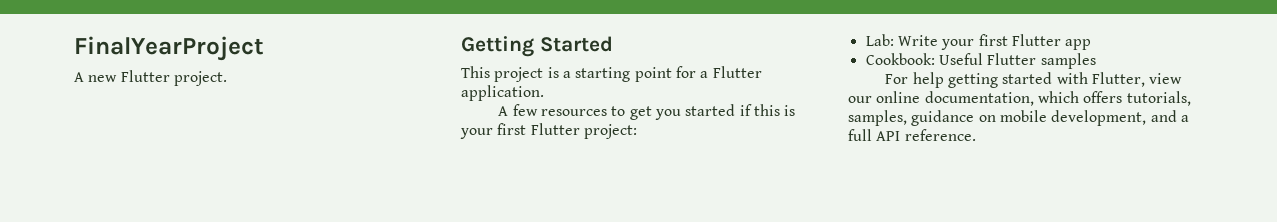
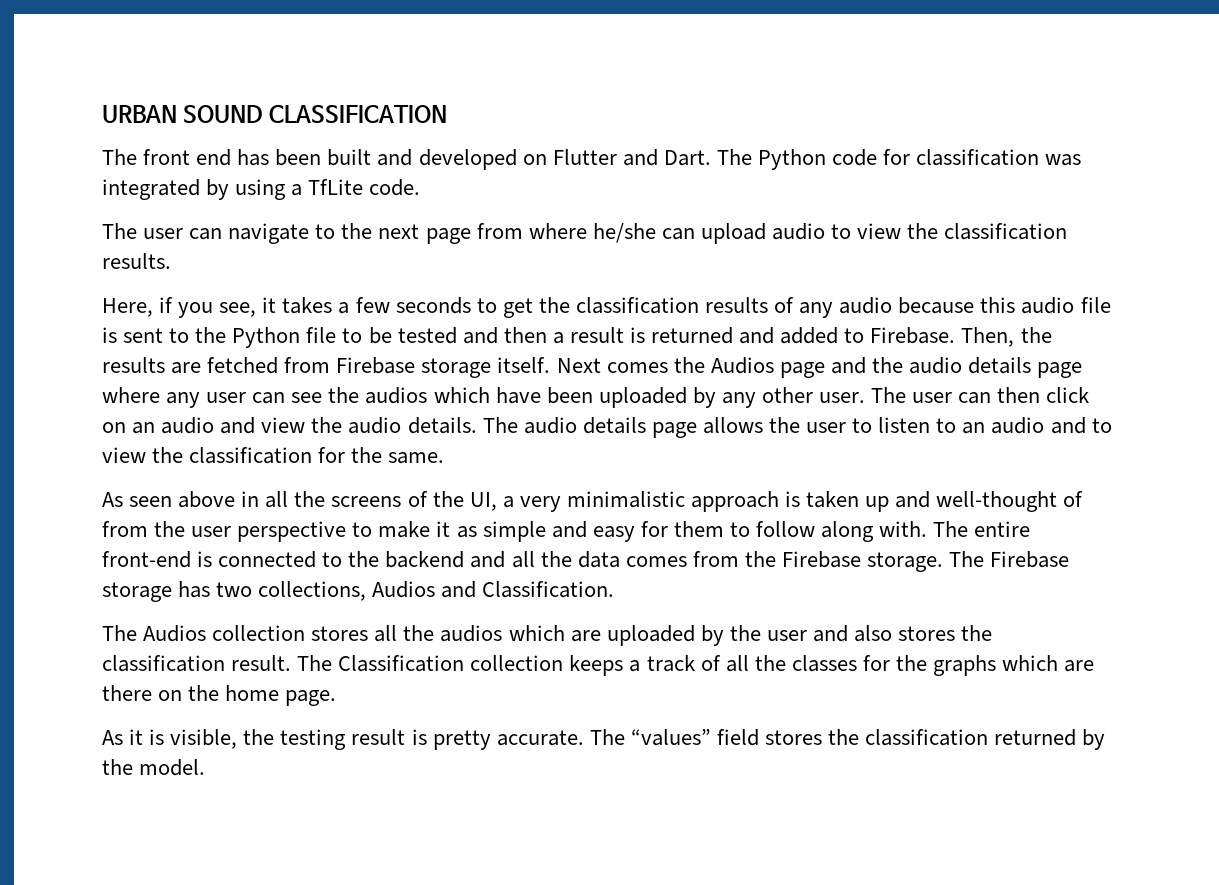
- FinalYearProject
- A new Flutter project.
- Getting Started
- This project is a starting point for a Flutter application.
- A few resources to get you started if this is your first Flutter project:
- Lab: Write your first Flutter app
- Cookbook: Useful Flutter samples
- For help getting started with Flutter, view our online documentation, which offers tutorials, samples, guidance on mobile development, and a full API reference.
+ URBAN SOUND CLASSIFICATION
+ The front end has been built and developed on Flutter and Dart. The Python code for classification was integrated by using a TfLite code.
+ The user can navigate to the next page from where he/she can upload audio to view the classification results.
+ Here, if you see, it takes a few seconds to get the classification results of any audio because this audio file is sent to the Python file to be tested and then a result is returned and added to Firebase. Then, the results are fetched from Firebase storage itself. Next comes the Audios page and the audio details page where any user can see the audios which have been uploaded by any other user. The user can then click on an audio and view the audio details. The audio details page allows the user to listen to an audio and to view the classification for the same.
+ As seen above in all the screens of the UI, a very minimalistic approach is taken up and well-thought of from the user perspective to make it as simple and easy for them to follow along with. The entire front-end is connected to the backend and all the data comes from the Firebase storage. The Firebase storage has two collections, Audios and Classification.
+ The Audios collection stores all the audios which are uploaded by the user and also stores the classification result. The Classification collection keeps a track of all the classes for the graphs which are there on the home page.
+ As it is visible, the testing result is pretty accurate. The “values” field stores the classification returned by the model.

